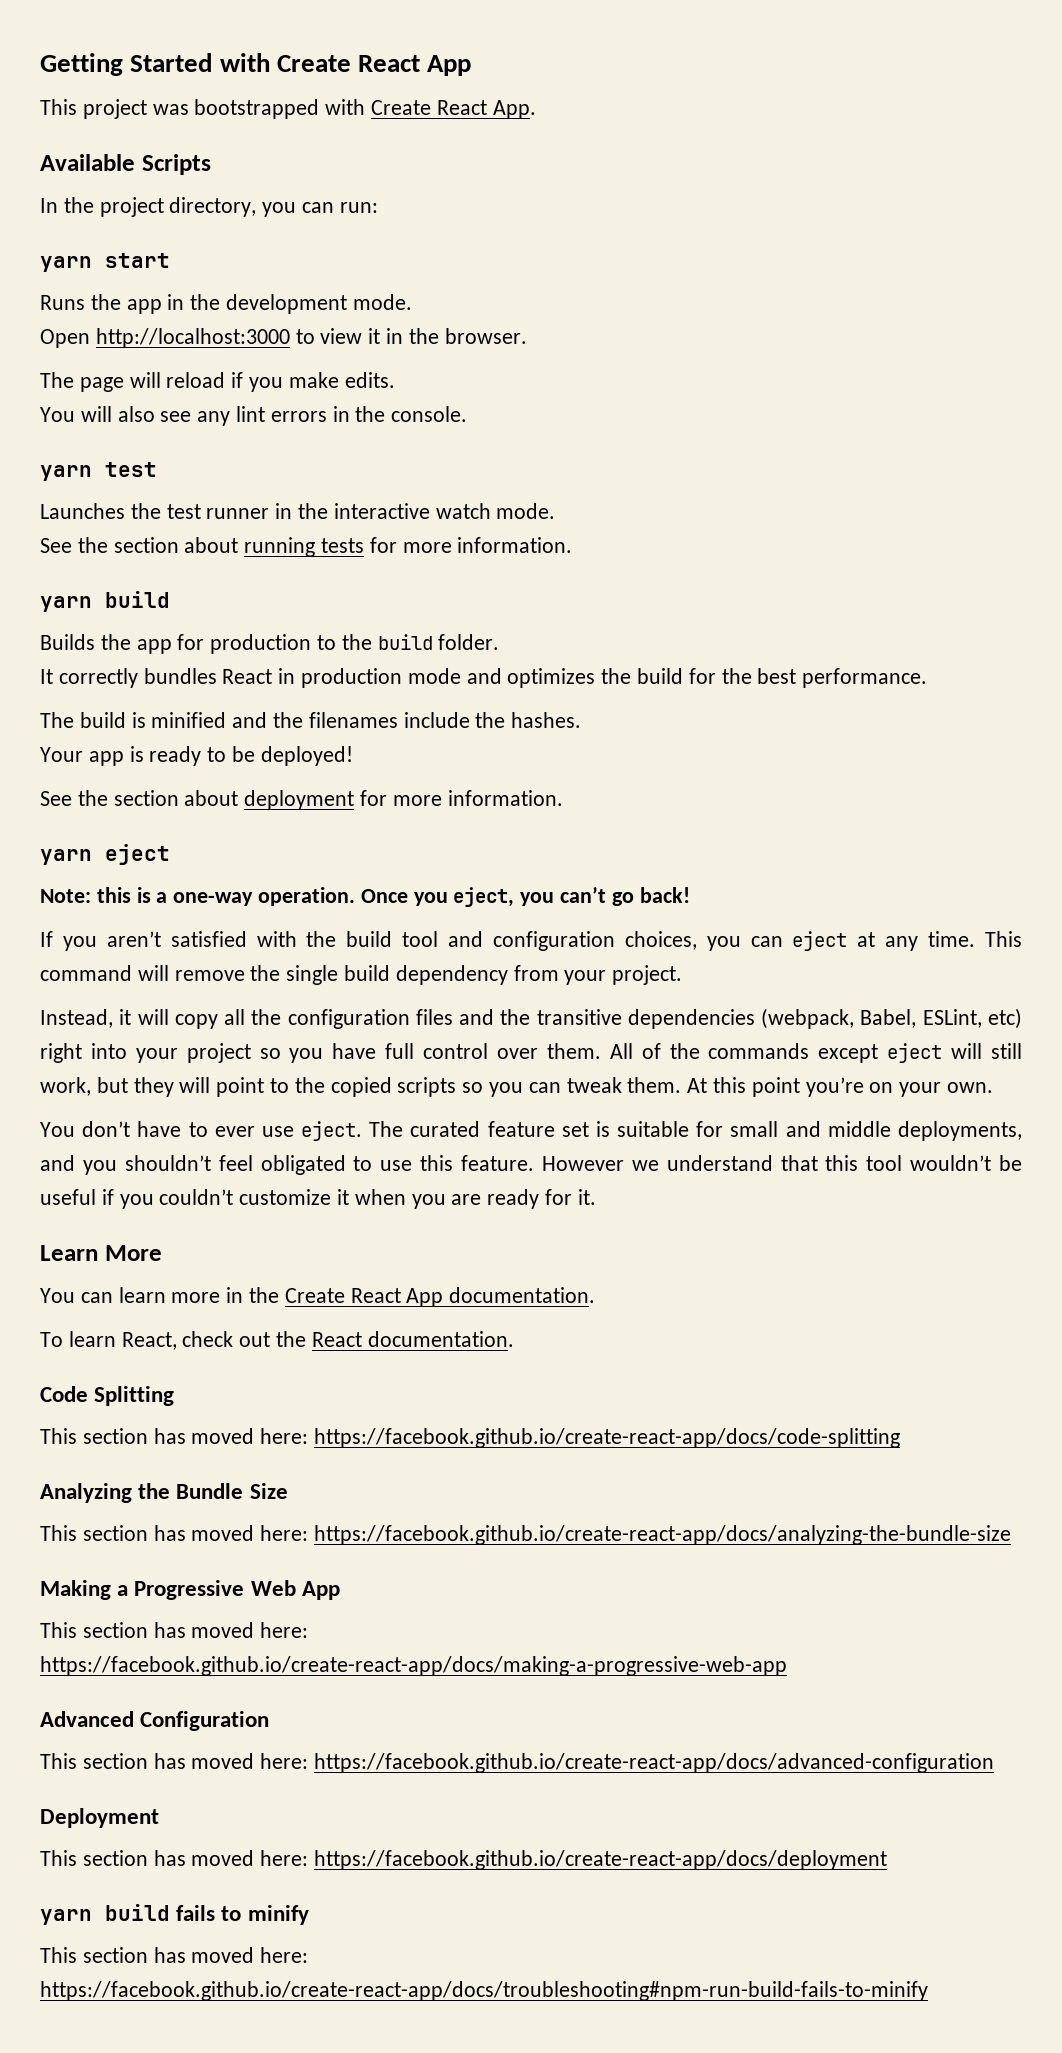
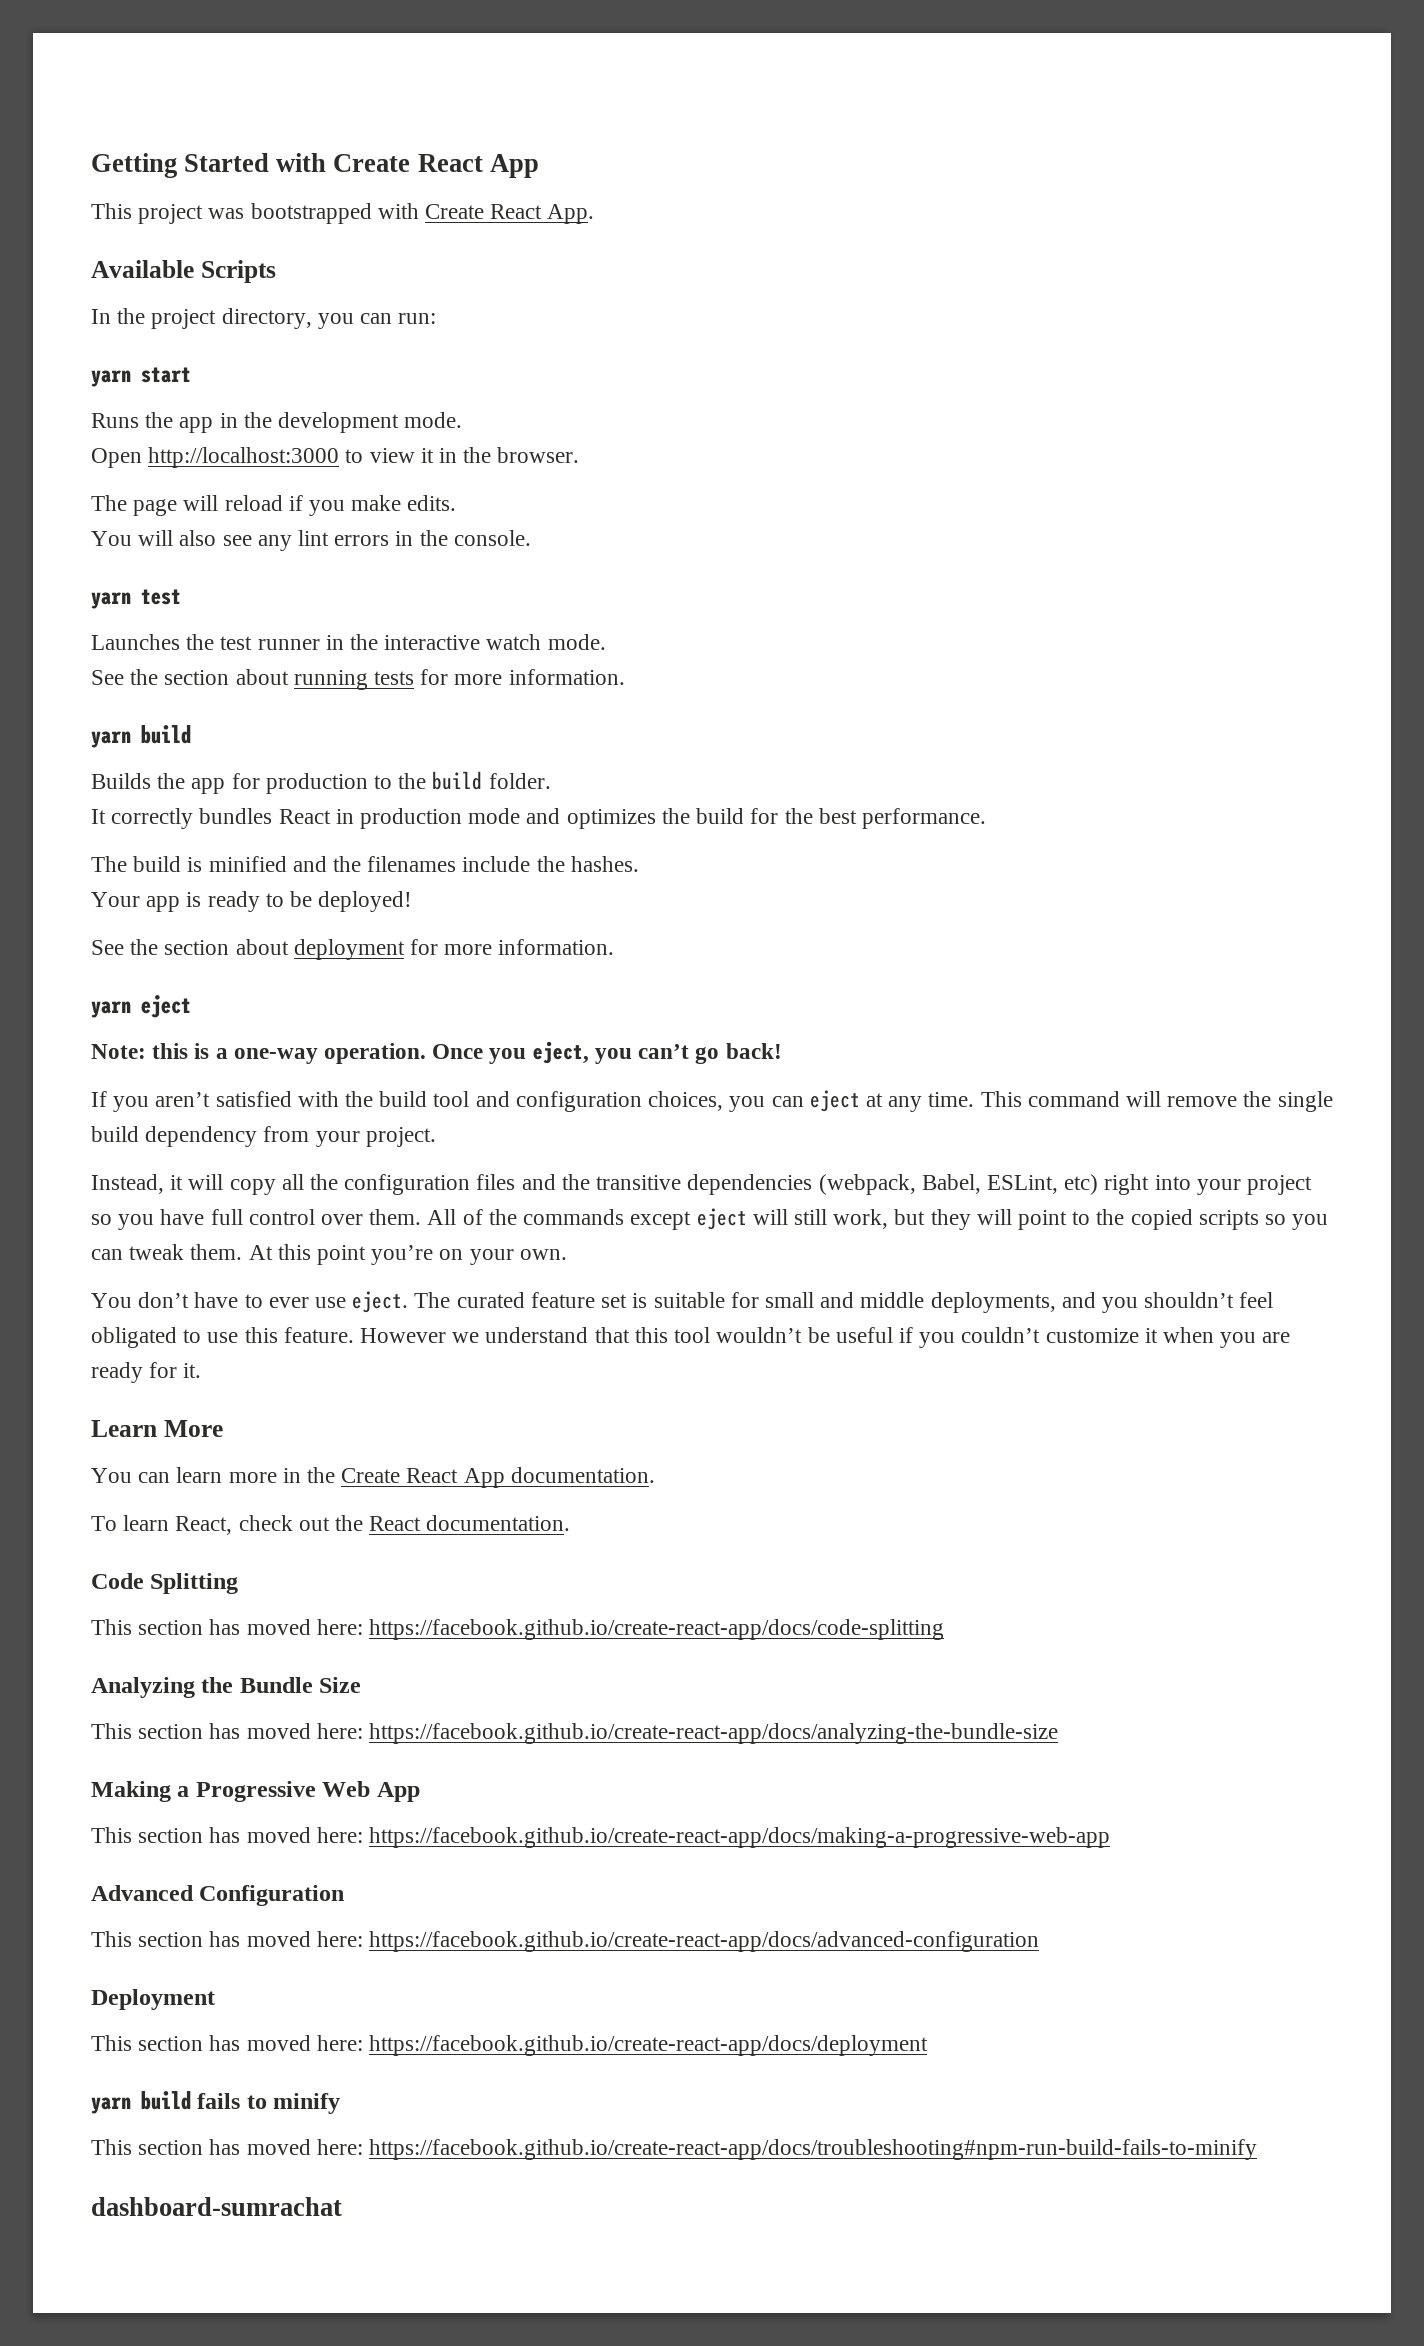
+ dashboard-sumrachat

